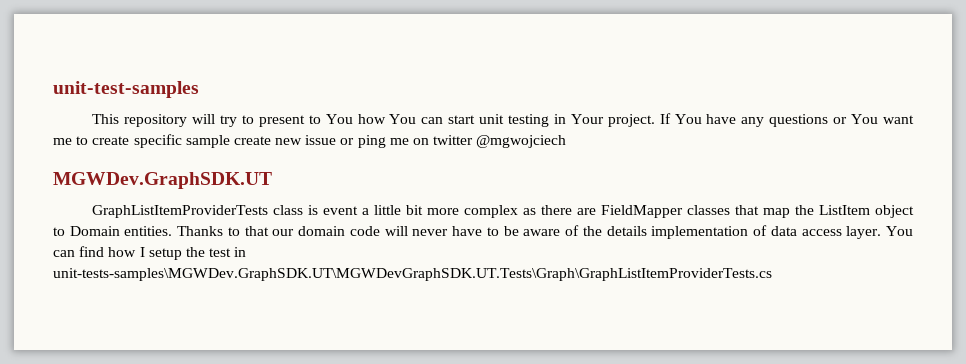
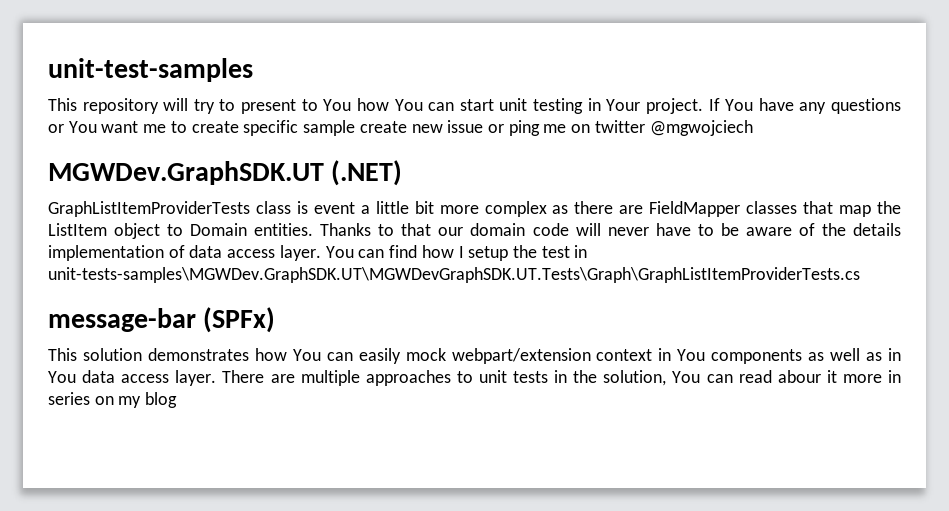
- MGWDev.GraphSDK.UT
+ MGWDev.GraphSDK.UT (.NET)
+ message-bar (SPFx)
+ This solution demonstrates how You can easily mock webpart/extension context in You components as well as in You data access layer. There are multiple approaches to unit tests in the solution, You can read abour it more in series on my blog

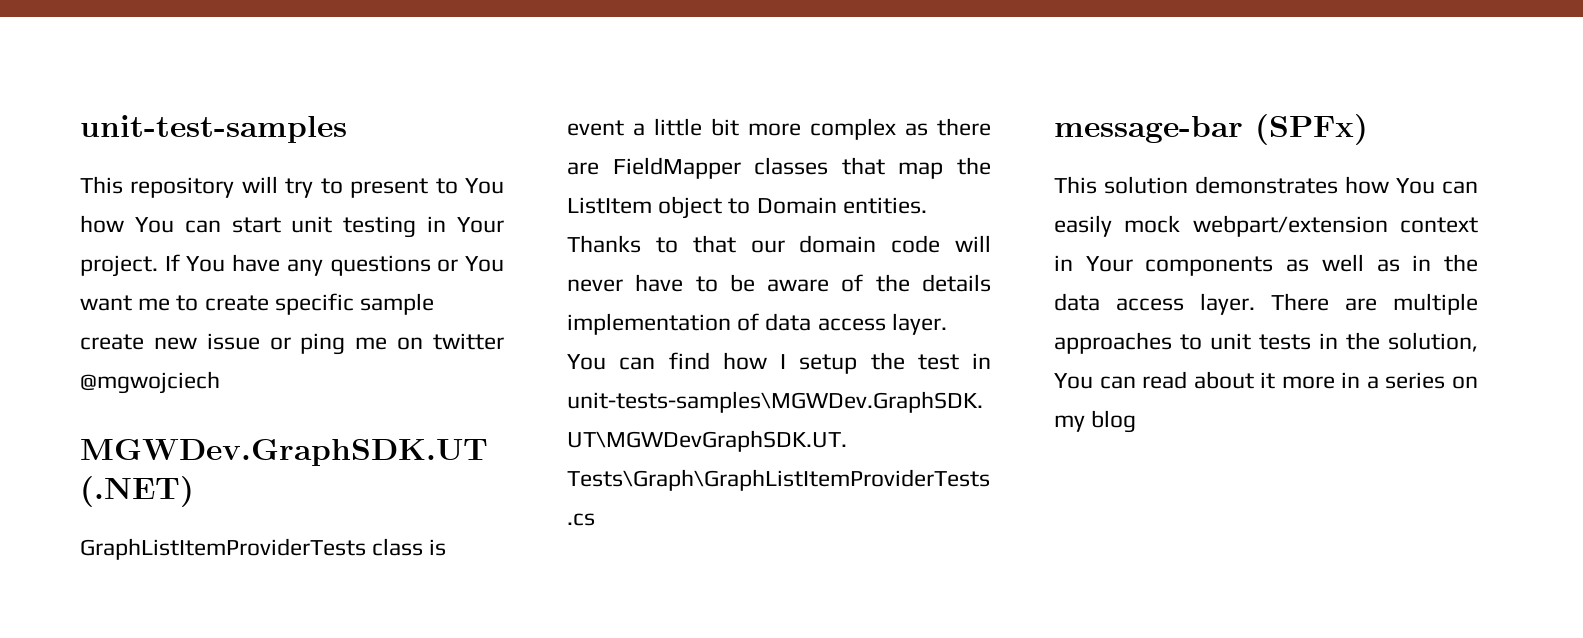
- This solution demonstrates how You can easily mock webpart/extension context in You components as well as in You data access layer.
+ This solution demonstrates how You can easily mock webpart/extension context in Your components as well as in the data access layer.
- There are multiple approaches to unit tests in the solution, You can read abour it more in series on my blog
+ There are multiple approaches to unit tests in the solution, You can read about it more in a series on my blog

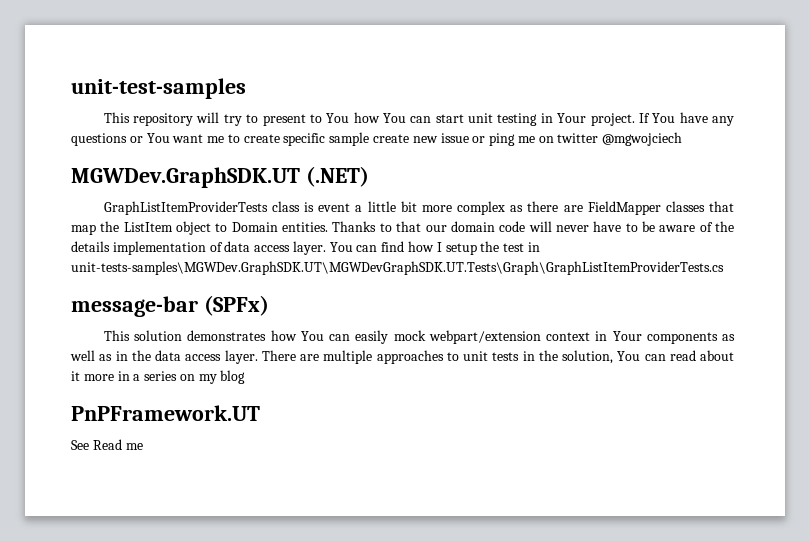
+ PnPFramework.UT
+ See Read me

